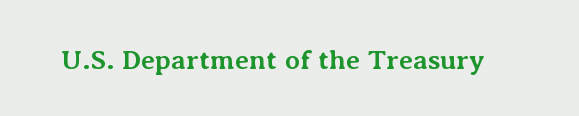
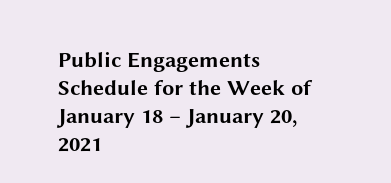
- U.S. Department of the Treasury
+ Public Engagements Schedule for the Week of January 18 – January 20, 2021

